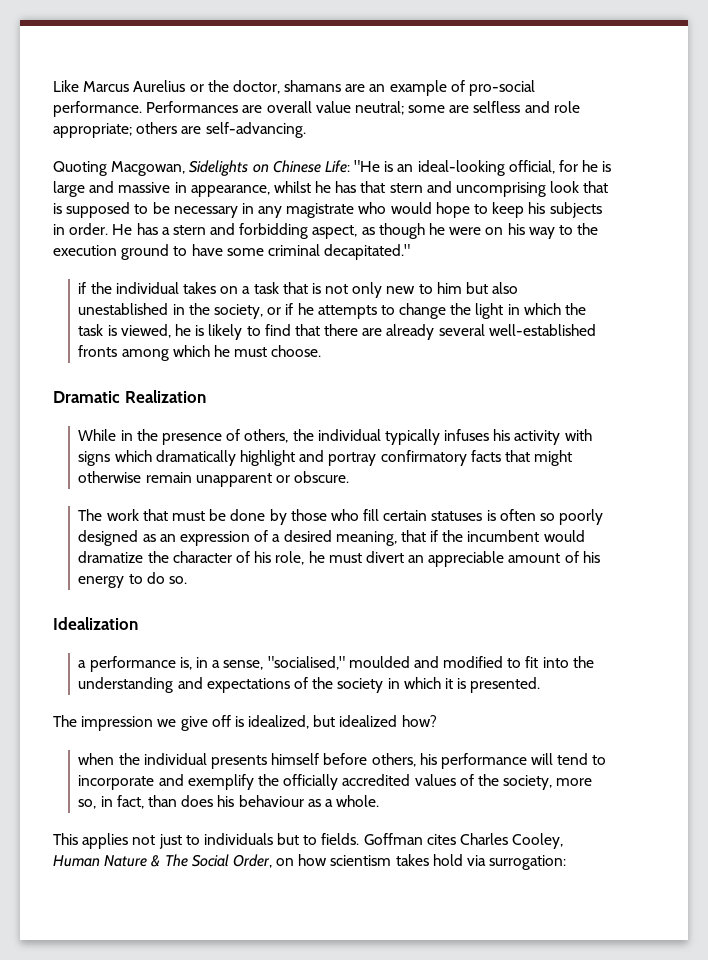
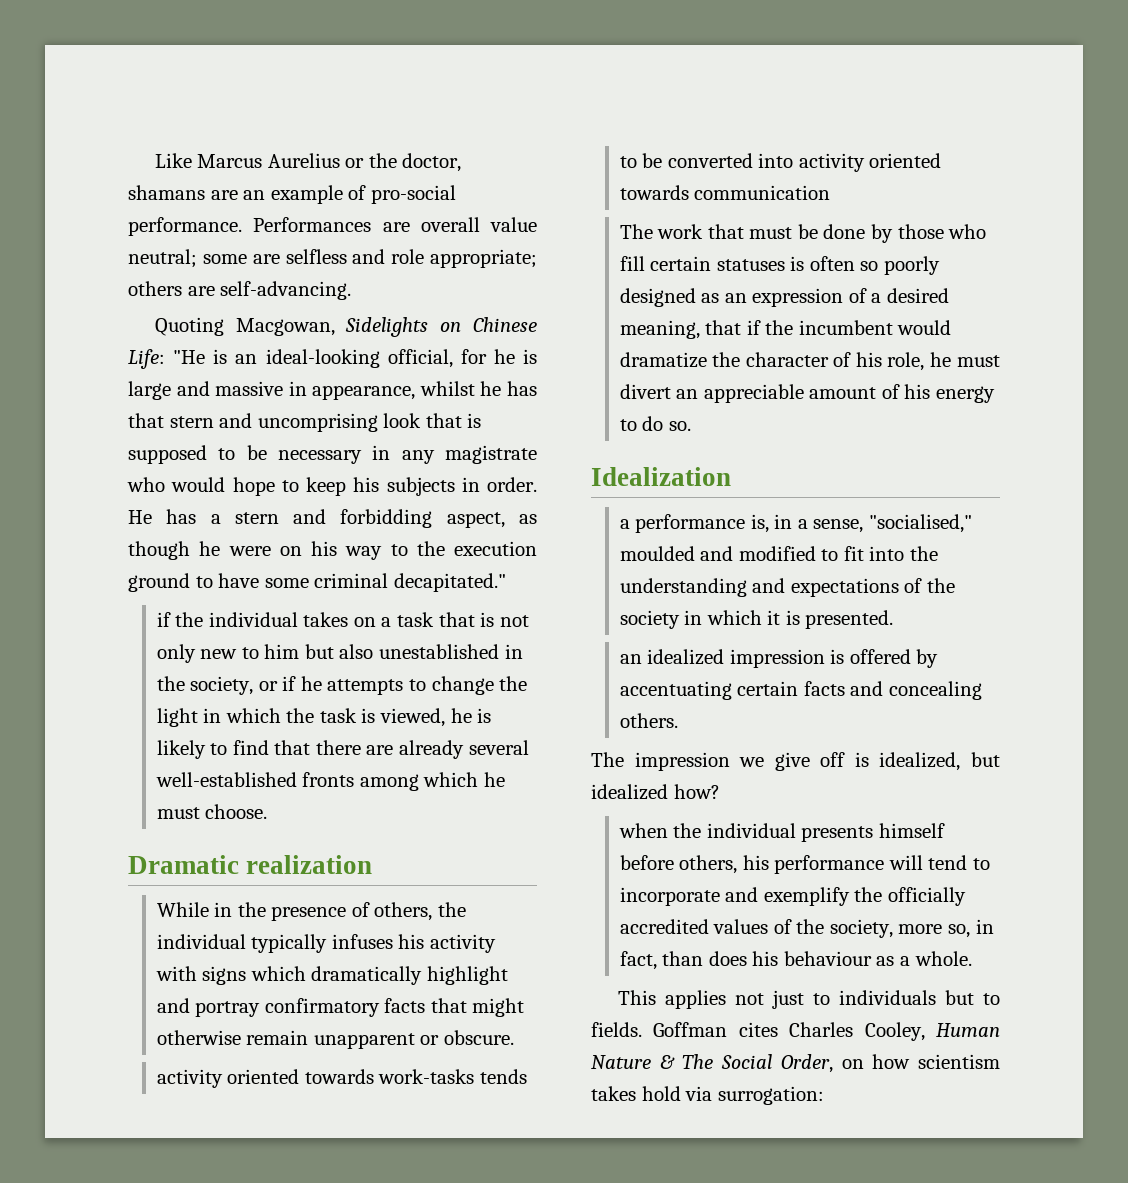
- Dramatic Realization
+ Dramatic realization
+ activity oriented towards work-tasks tends to be converted into activity oriented towards communication
+ an idealized impression is offered by accentuating certain facts and concealing others.

